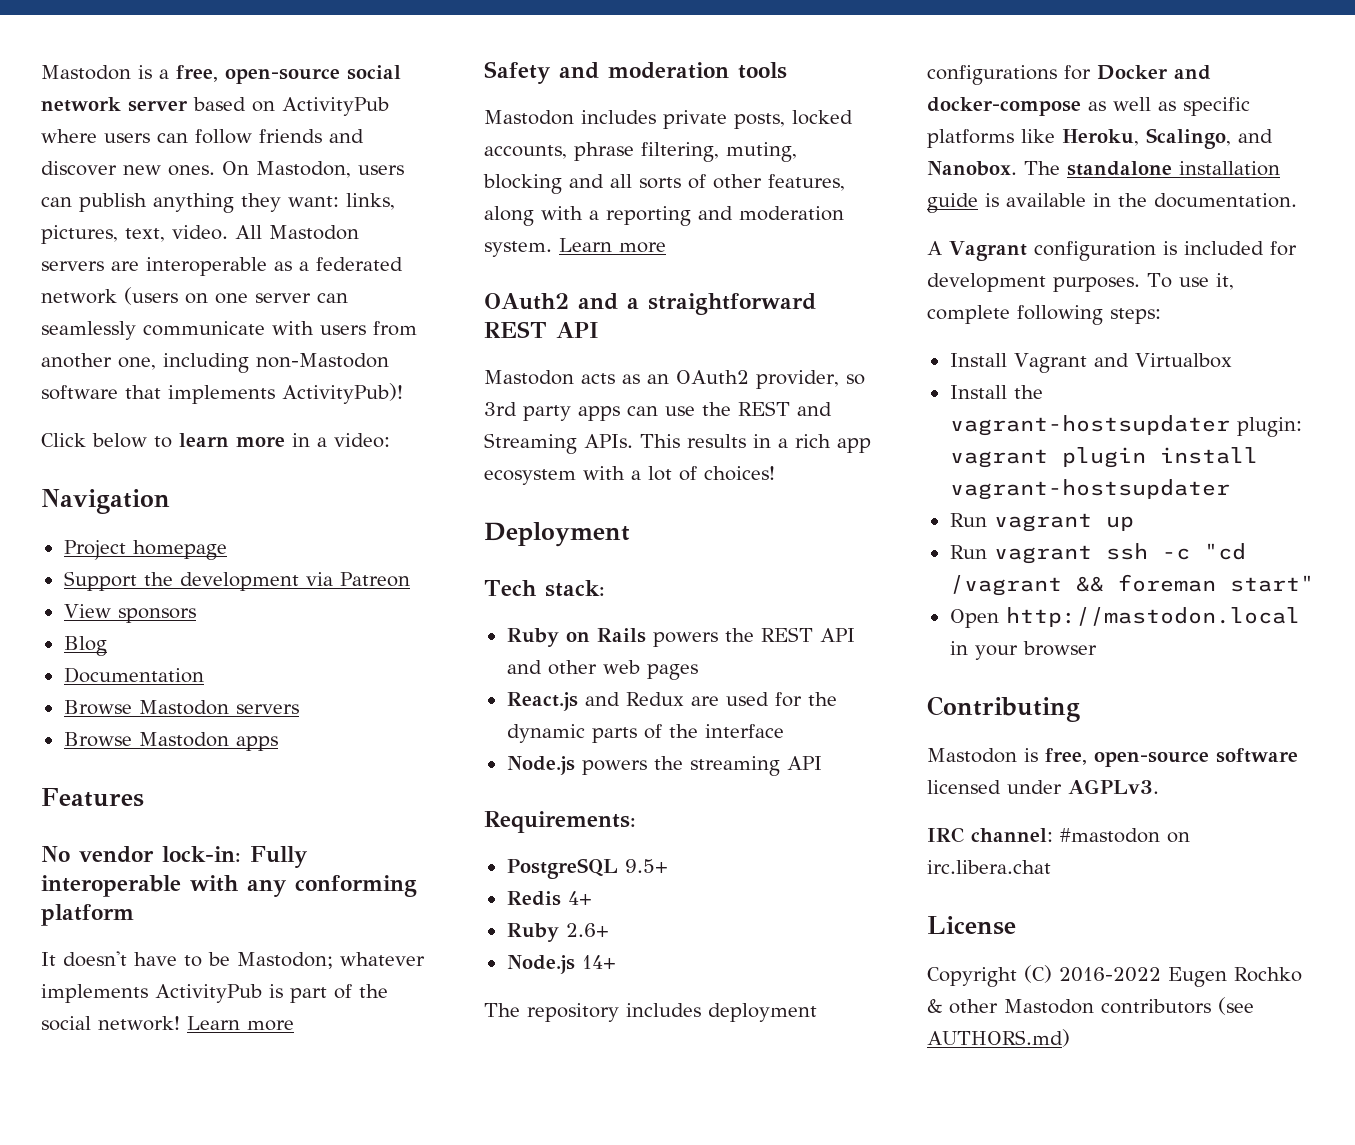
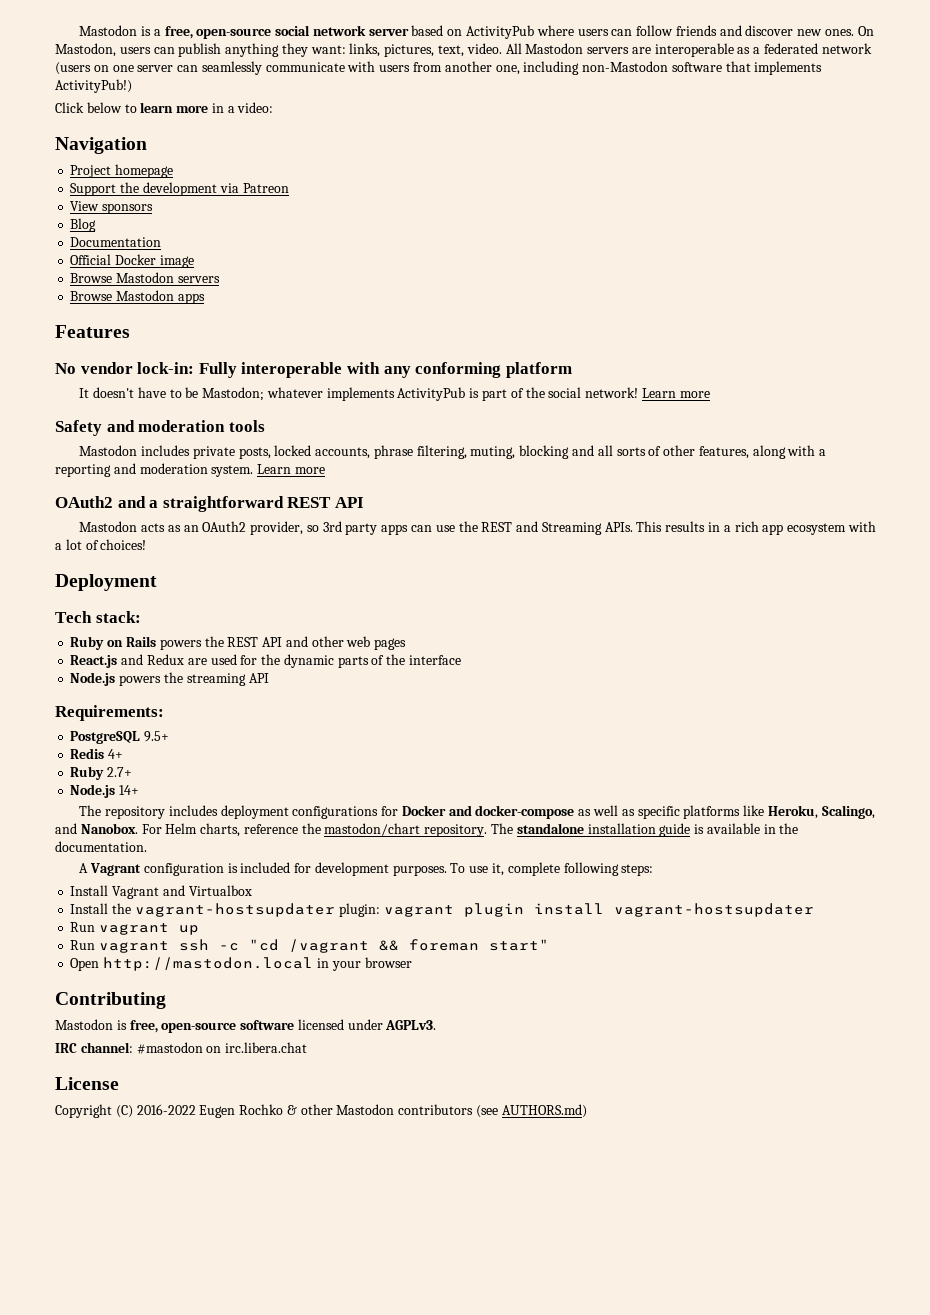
- All Mastodon servers are interoperable as a federated network (users on one server can seamlessly communicate with users from another one, including non-Mastodon software that implements ActivityPub)!
+ All Mastodon servers are interoperable as a federated network (users on one server can seamlessly communicate with users from another one, including non-Mastodon software that implements ActivityPub!)
+ Official Docker image
- Ruby 2.6+
+ Ruby 2.7+
+ For Helm charts, reference the mastodon/chart repository.

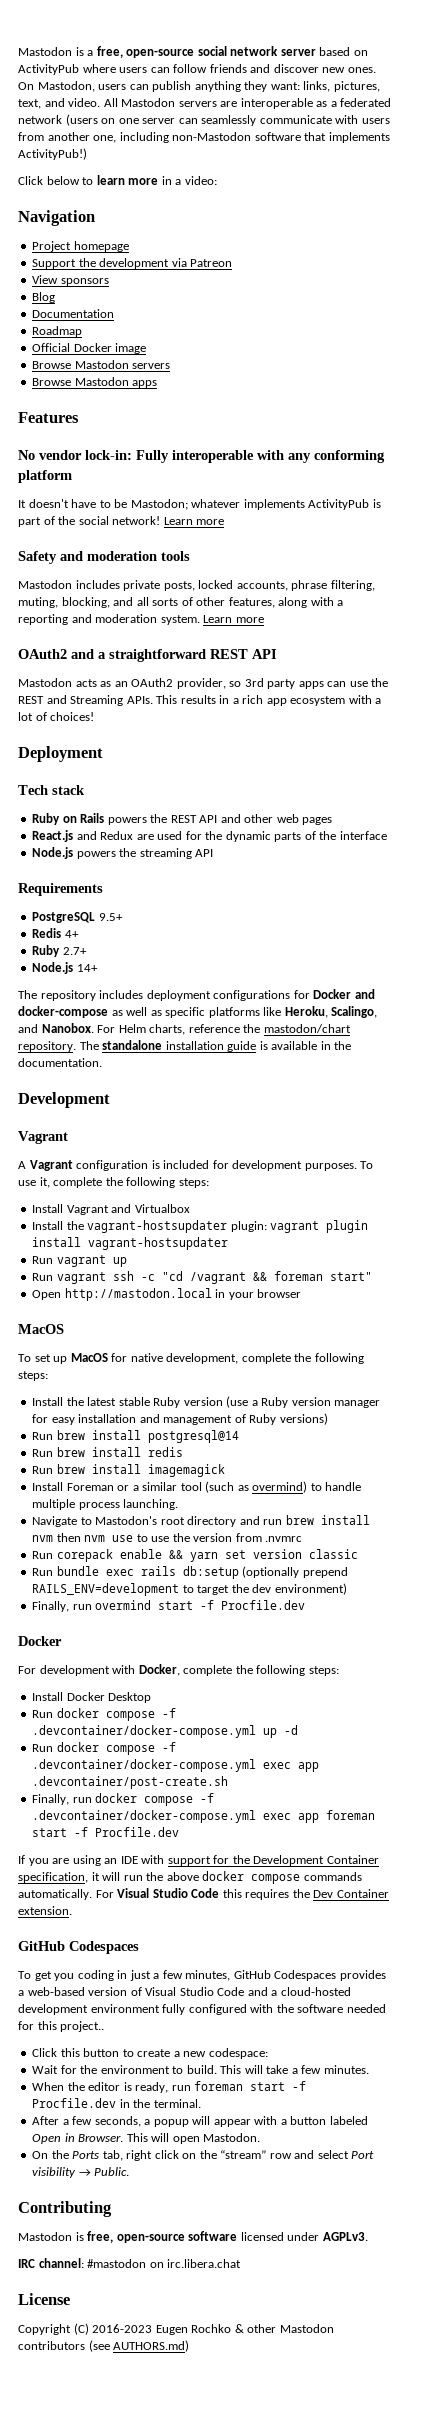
- On Mastodon, users can publish anything they want: links, pictures, text, video.
+ On Mastodon, users can publish anything they want: links, pictures, text, and video.
+ Roadmap
- Mastodon includes private posts, locked accounts, phrase filtering, muting, blocking and all sorts of other features, along with a reporting and moderation system.
+ Mastodon includes private posts, locked accounts, phrase filtering, muting, blocking, and all sorts of other features, along with a reporting and moderation system.
- Tech stack:
+ Tech stack
- Requirements:
+ Requirements
  The standalone installation guide is available in the documentation.
+ Development
+ Vagrant
- To use it, complete following steps:
+ To use it, complete the following steps:
  Open http://mastodon.local in your browser
+ MacOS
+ To set up MacOS for native development, complete the following steps:
+ Install the latest stable Ruby version (use a Ruby version manager for easy installation and management of Ruby versions)
+ Run brew install postgresql@14
+ Run brew install redis
+ Run brew install imagemagick
+ Install Foreman or a similar tool (such as overmind) to handle multiple process launching.
+ Navigate to Mastodon's root directory and run brew install nvm then nvm use to use the version from .nvmrc
+ Run corepack enable && yarn set version classic
+ Run bundle exec rails db:setup (optionally prepend RAILS_ENV=development to target the dev environment)
+ Finally, run overmind start -f Procfile.dev
+ Docker
+ For development with Docker, complete the following steps:
+ Install Docker Desktop
+ Run docker compose -f .devcontainer/docker-compose.yml up -d
+ Run docker compose -f .devcontainer/docker-compose.yml exec app .devcontainer/post-create.sh
+ Finally, run docker compose -f .devcontainer/docker-compose.yml exec app foreman start -f Procfile.dev
+ If you are using an IDE with support for the Development Container specification, it will run the above docker compose commands automatically. For Visual Studio Code this requires the Dev Container extension.
+ GitHub Codespaces
+ To get you coding in just a few minutes, GitHub Codespaces provides a web-based version of Visual Studio Code and a cloud-hosted development environment fully configured with the software needed for this project..
+ Click this button to create a new codespace:
+ Wait for the environment to build. This will take a few minutes.
+ When the editor is ready, run foreman start -f Procfile.dev in the terminal.
+ After a few seconds, a popup will appear with a button labeled Open in Browser. This will open Mastodon.
+ On the Ports tab, right click on the “stream” row and select Port visibility → Public.
- Copyright (C) 2016-2022 Eugen Rochko & other Mastodon contributors (see AUTHORS.md)
+ Copyright (C) 2016-2023 Eugen Rochko & other Mastodon contributors (see AUTHORS.md)

